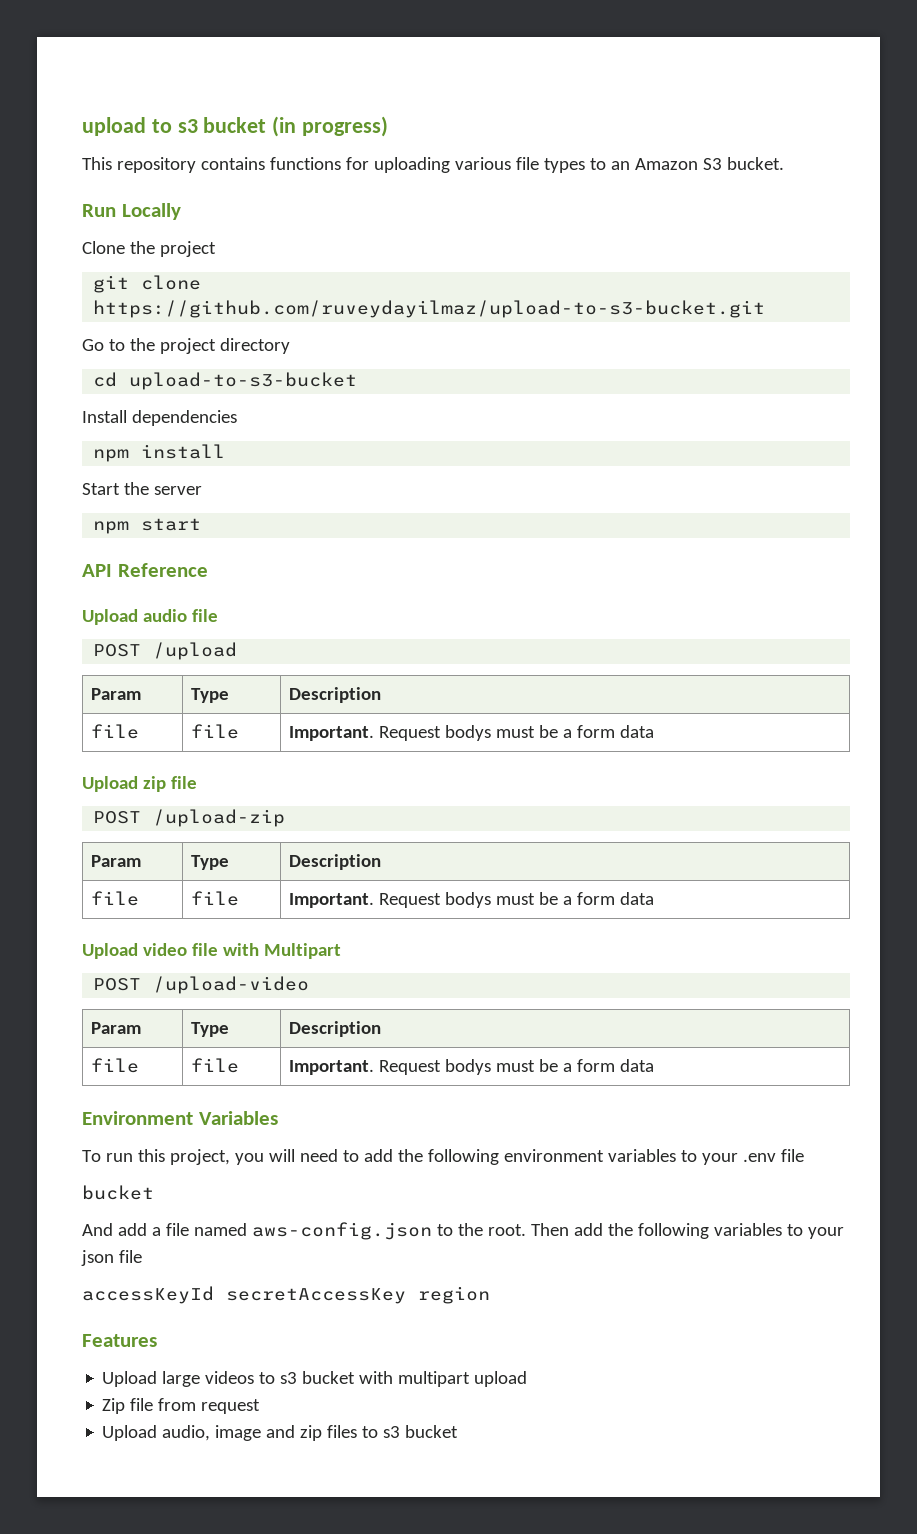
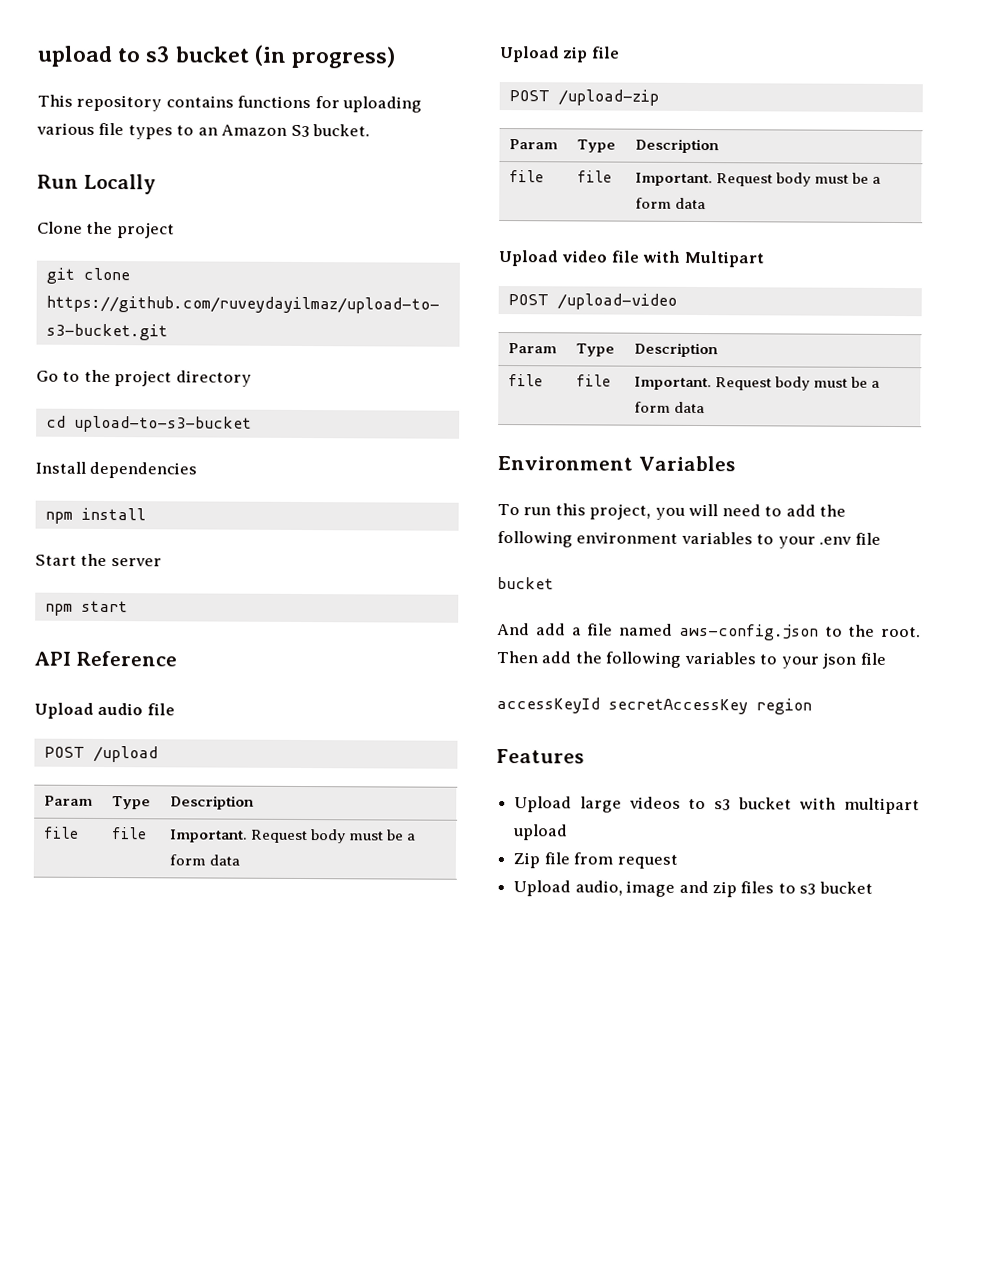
  POST /upload
  Param | Type | Description
- file | file | Important. Request bodys must be a form data
+ file | file | Important. Request body must be a form data
  POST /upload-zip
  Param | Type | Description
- file | file | Important. Request bodys must be a form data
+ file | file | Important. Request body must be a form data
  POST /upload-video
  Param | Type | Description
- file | file | Important. Request bodys must be a form data
+ file | file | Important. Request body must be a form data

